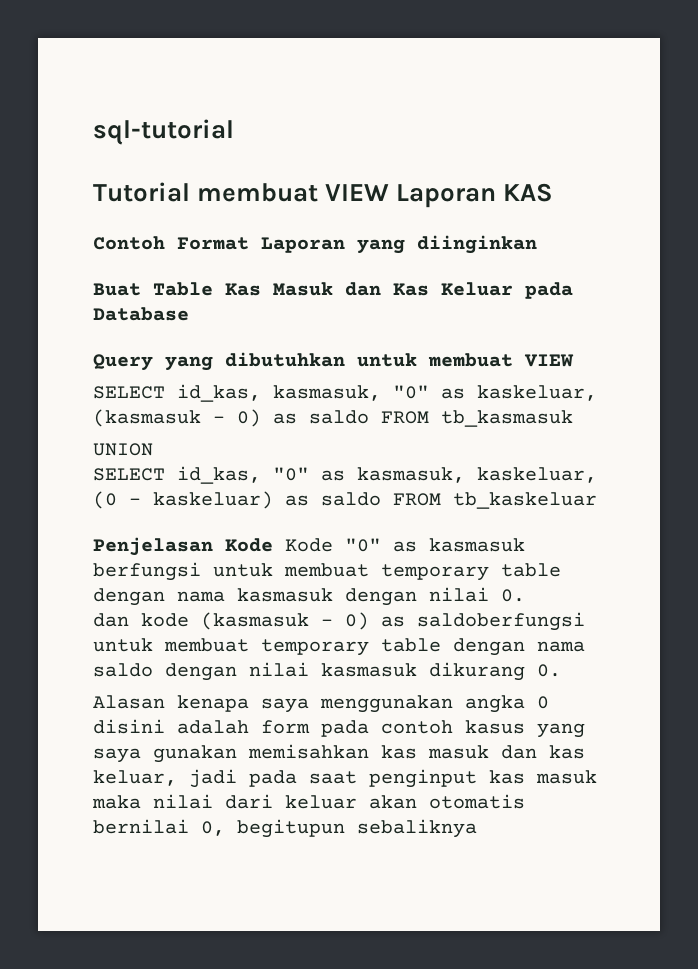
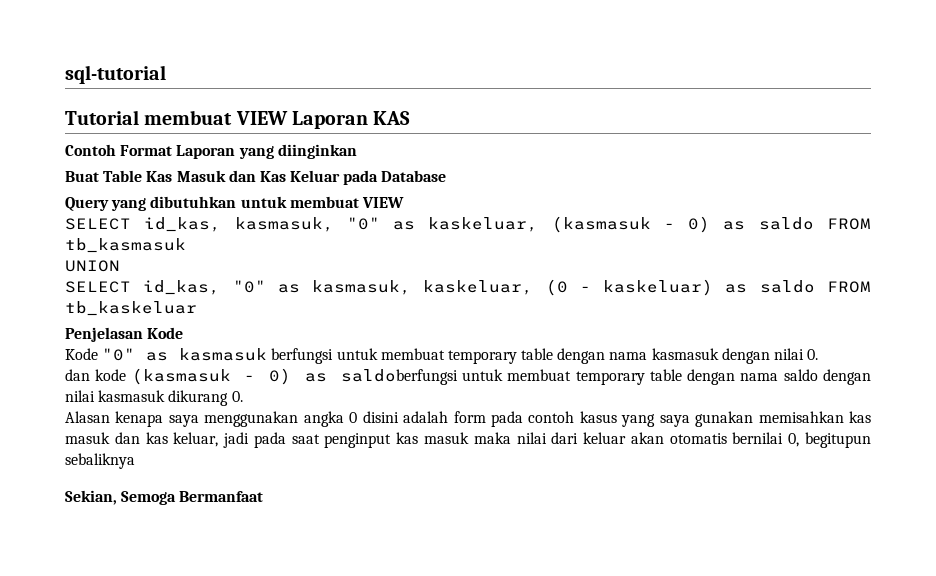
- Penjelasan Kode Kode "0" as kasmasuk berfungsi untuk membuat temporary table dengan nama kasmasuk dengan nilai 0.
+ Penjelasan Kode
+ Kode "0" as kasmasuk berfungsi untuk membuat temporary table dengan nama kasmasuk dengan nilai 0.
+ Sekian, Semoga Bermanfaat

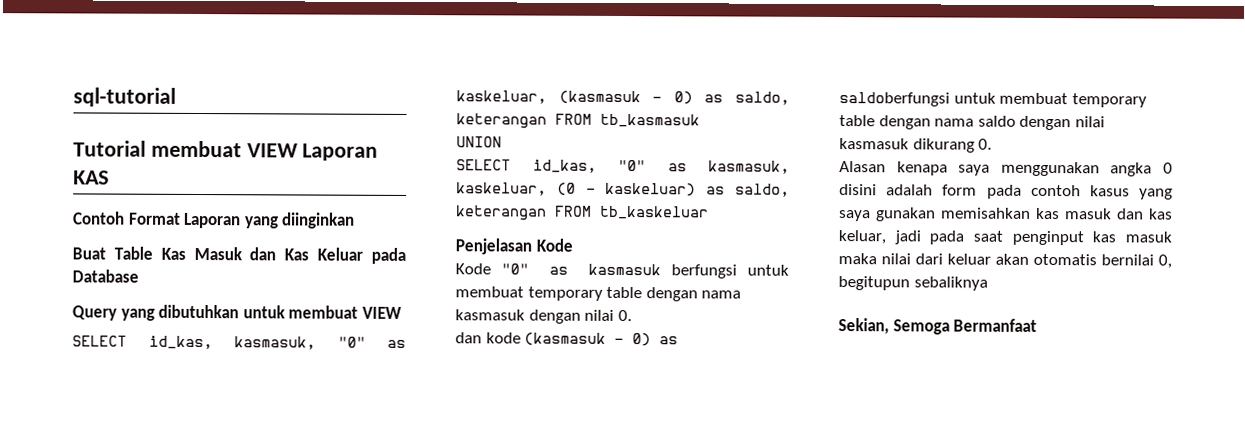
- SELECT id_kas, kasmasuk, "0" as kaskeluar, (kasmasuk - 0) as saldo FROM tb_kasmasuk
+ SELECT id_kas, kasmasuk, "0" as kaskeluar, (kasmasuk - 0) as saldo, keterangan FROM tb_kasmasuk
- SELECT id_kas, "0" as kasmasuk, kaskeluar, (0 - kaskeluar) as saldo FROM tb_kaskeluar
+ SELECT id_kas, "0" as kasmasuk, kaskeluar, (0 - kaskeluar) as saldo, keterangan FROM tb_kaskeluar

